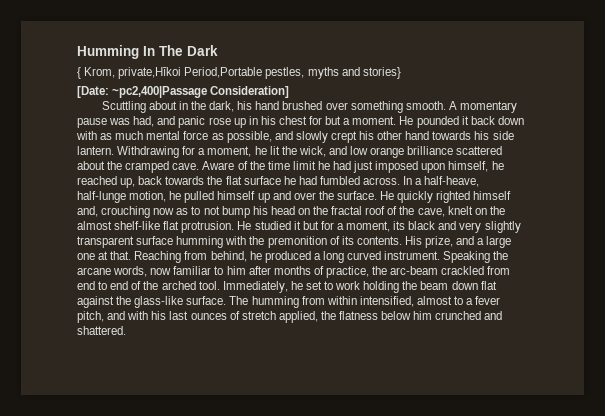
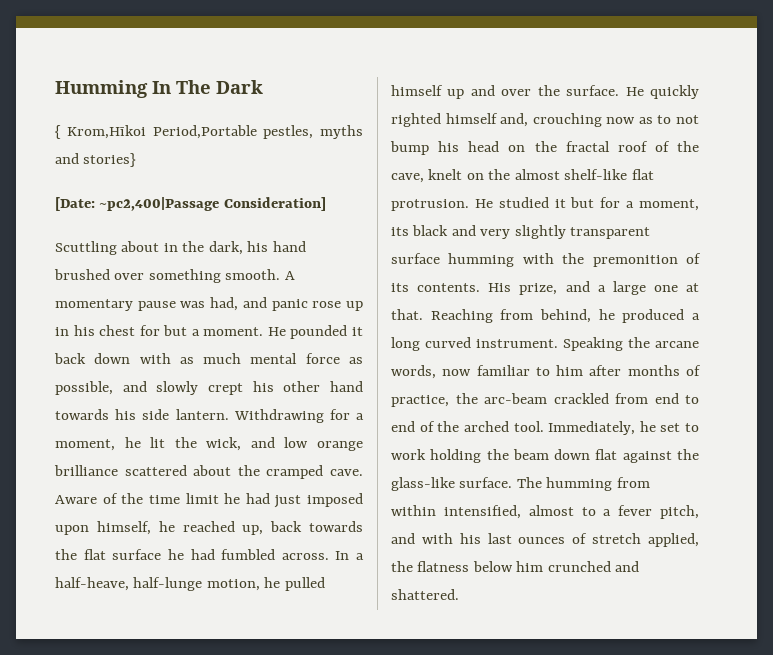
- { Krom, private,Hīkoi Period,Portable pestles, myths and stories}
+ { Krom,Hīkoi Period,Portable pestles, myths and stories}

